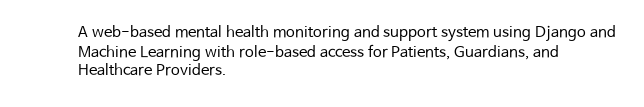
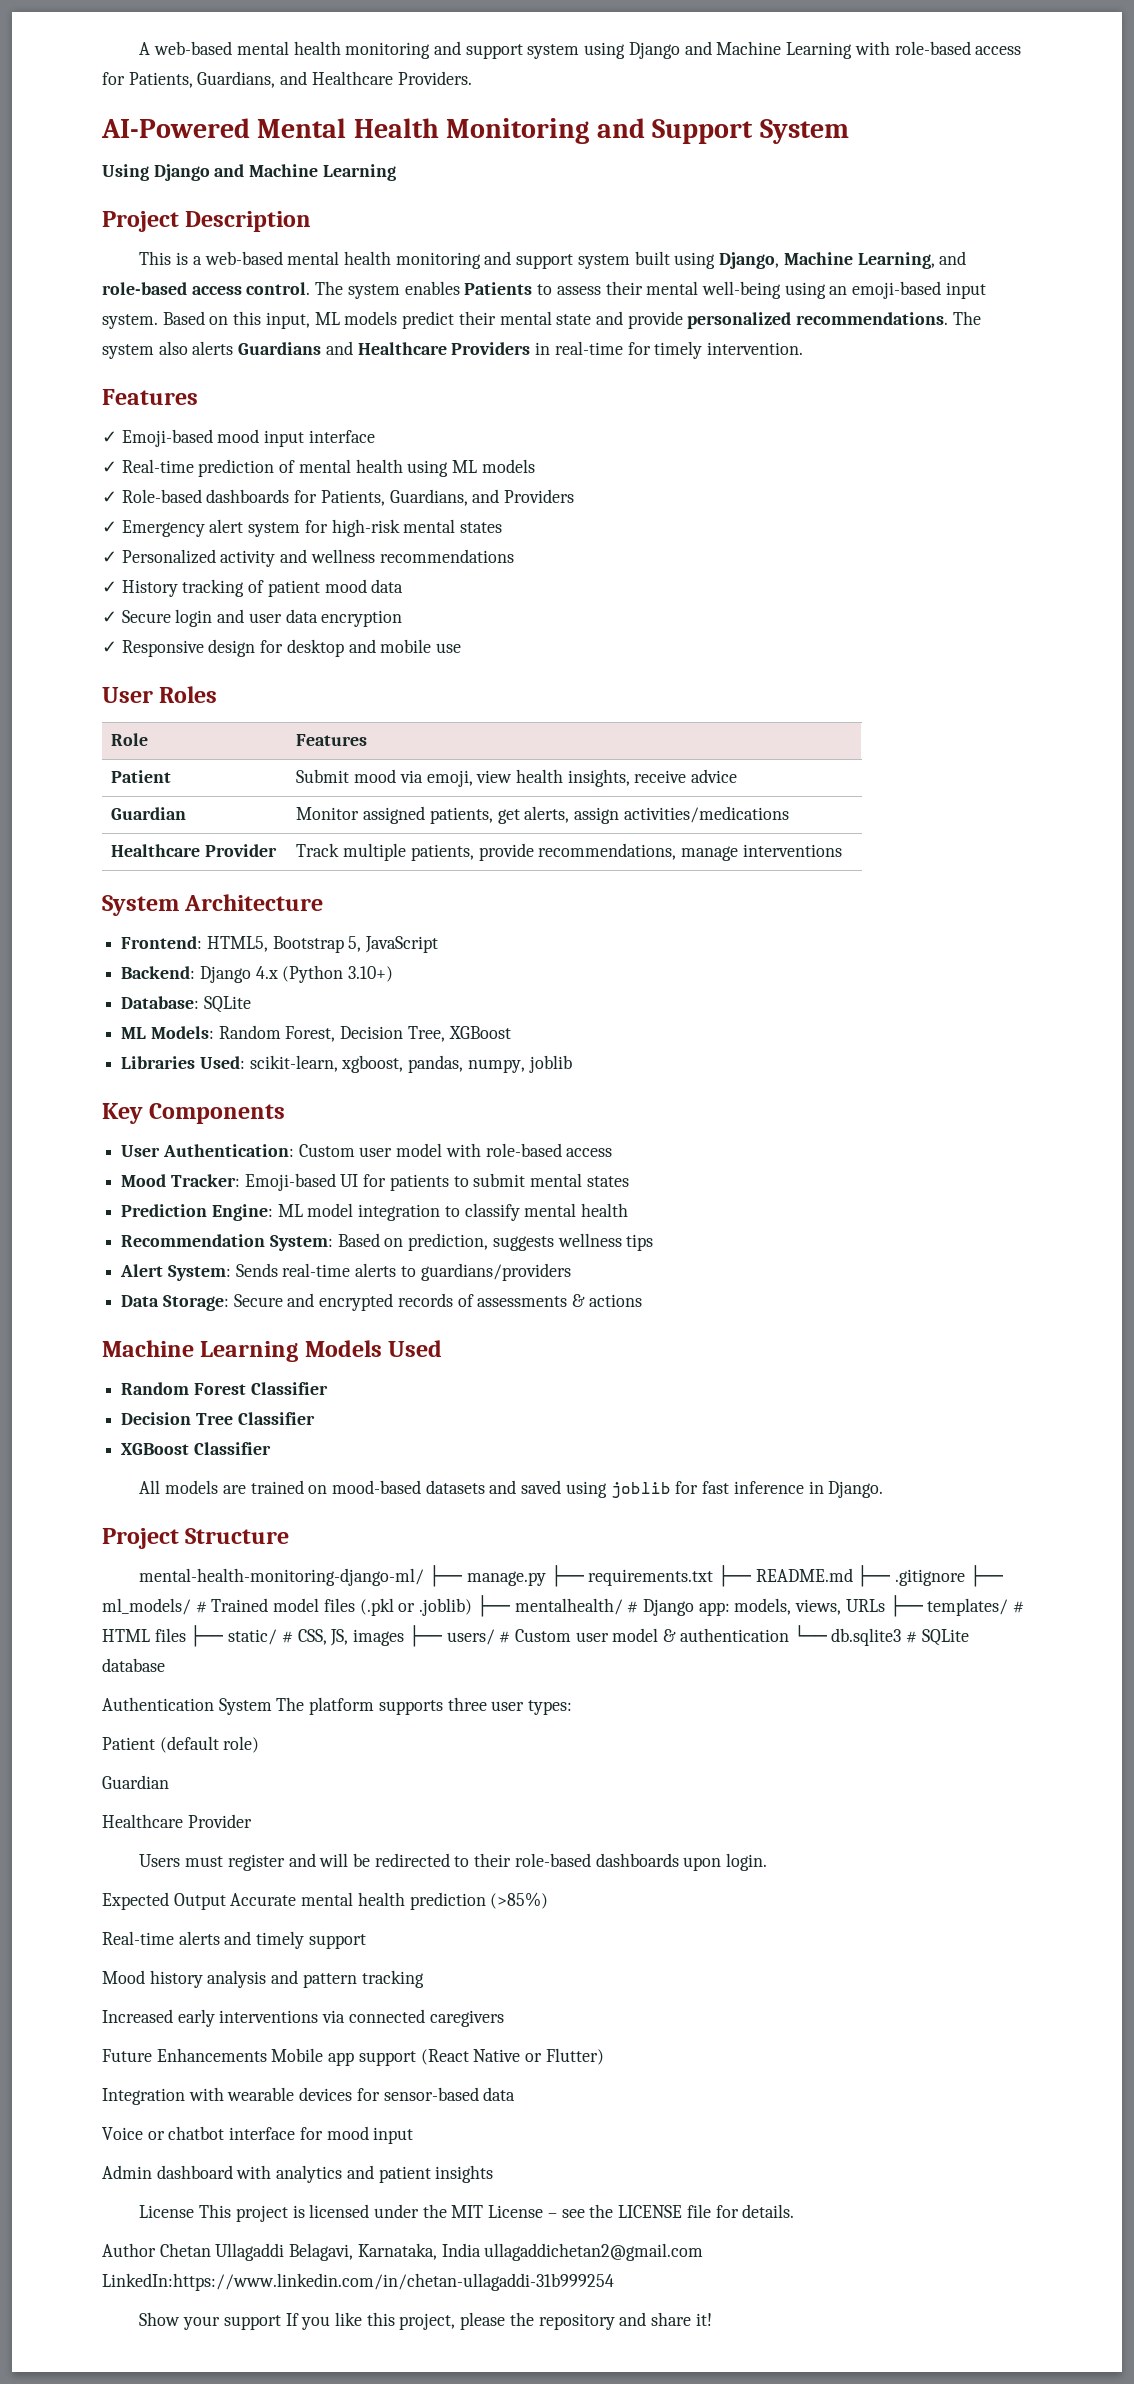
+ AI-Powered Mental Health Monitoring and Support System
+ Using Django and Machine Learning
+ Project Description
+ This is a web-based mental health monitoring and support system built using Django, Machine Learning, and role-based access control. The system enables Patients to assess their mental well-being using an emoji-based input system. Based on this input, ML models predict their mental state and provide personalized recommendations. The system also alerts Guardians and Healthcare Providers in real-time for timely intervention.
+ Features
+ ✓ Emoji-based mood input interface
+ ✓ Real-time prediction of mental health using ML models
+ ✓ Role-based dashboards for Patients, Guardians, and Providers
+ ✓ Emergency alert system for high-risk mental states
+ ✓ Personalized activity and wellness recommendations
+ ✓ History tracking of patient mood data
+ ✓ Secure login and user data encryption
+ ✓ Responsive design for desktop and mobile use
+ User Roles
+ Role | Features
+ Patient | Submit mood via emoji, view health insights, receive advice
+ Guardian | Monitor assigned patients, get alerts, assign activities/medications
+ Healthcare Provider | Track multiple patients, provide recommendations, manage interventions
+ System Architecture
+ Frontend: HTML5, Bootstrap 5, JavaScript
+ Backend: Django 4.x (Python 3.10+)
+ Database: SQLite
+ ML Models: Random Forest, Decision Tree, XGBoost
+ Libraries Used: scikit-learn, xgboost, pandas, numpy, joblib
+ Key Components
+ User Authentication: Custom user model with role-based access
+ Mood Tracker: Emoji-based UI for patients to submit mental states
+ Prediction Engine: ML model integration to classify mental health
+ Recommendation System: Based on prediction, suggests wellness tips
+ Alert System: Sends real-time alerts to guardians/providers
+ Data Storage: Secure and encrypted records of assessments & actions
+ Machine Learning Models Used
+ Random Forest Classifier
+ Decision Tree Classifier
+ XGBoost Classifier
+ All models are trained on mood-based datasets and saved using joblib for fast inference in Django.
+ Project Structure
+ mental-health-monitoring-django-ml/ ├── manage.py ├── requirements.txt ├── README.md ├── .gitignore ├── ml_models/ # Trained model files (.pkl or .joblib) ├── mentalhealth/ # Django app: models, views, URLs ├── templates/ # HTML files ├── static/ # CSS, JS, images ├── users/ # Custom user model & authentication └── db.sqlite3 # SQLite database
+ Authentication System The platform supports three user types:
+ Patient (default role)
+ Guardian
+ Healthcare Provider
+ Users must register and will be redirected to their role-based dashboards upon login.
+ Expected Output Accurate mental health prediction (>85%)
+ Real-time alerts and timely support
+ Mood history analysis and pattern tracking
+ Increased early interventions via connected caregivers
+ Future Enhancements Mobile app support (React Native or Flutter)
+ Integration with wearable devices for sensor-based data
+ Voice or chatbot interface for mood input
+ Admin dashboard with analytics and patient insights
+ License This project is licensed under the MIT License – see the LICENSE file for details.
+ Author Chetan Ullagaddi Belagavi, Karnataka, India ullagaddichetan2@gmail.com LinkedIn:https://www.linkedin.com/in/chetan-ullagaddi-31b999254
+ Show your support If you like this project, please the repository and share it!

